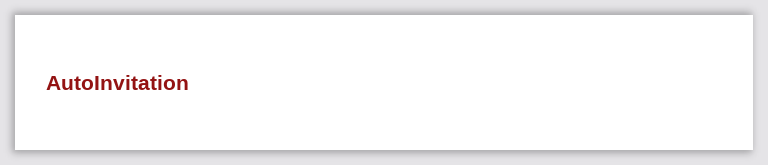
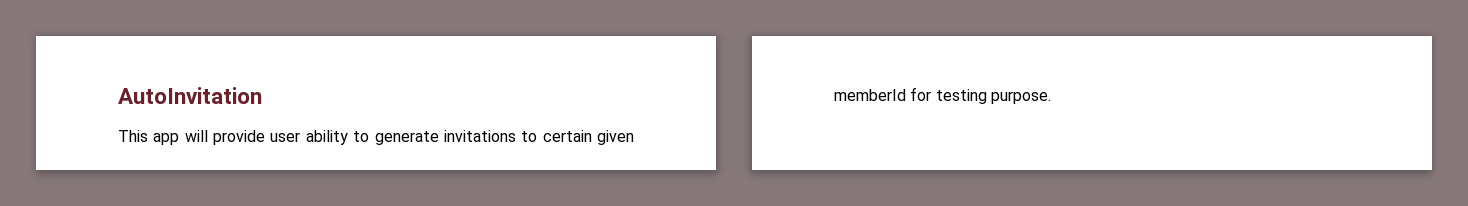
+ This app will provide user ability to generate invitations to certain given memberId for testing purpose.

